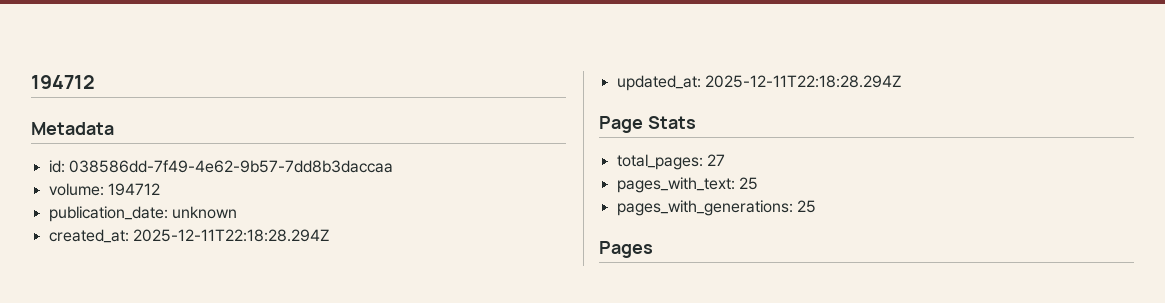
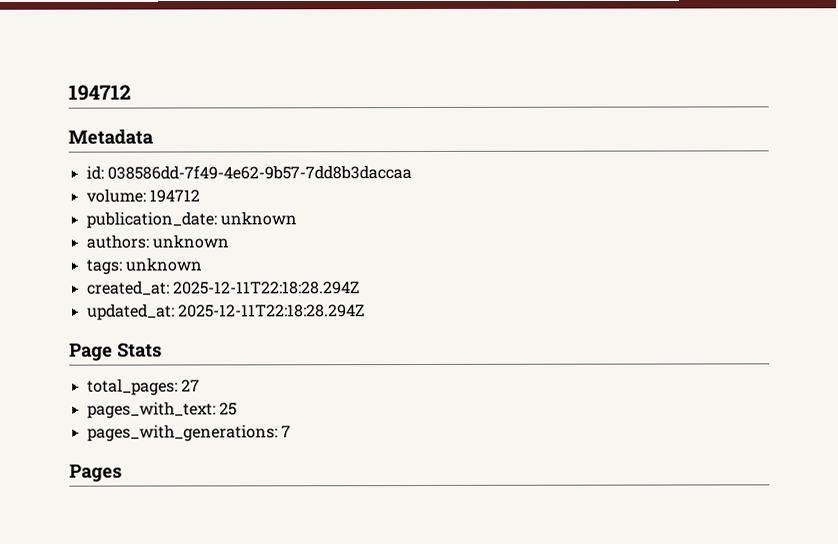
+ authors: unknown
+ tags: unknown
- pages_with_generations: 25
+ pages_with_generations: 7

